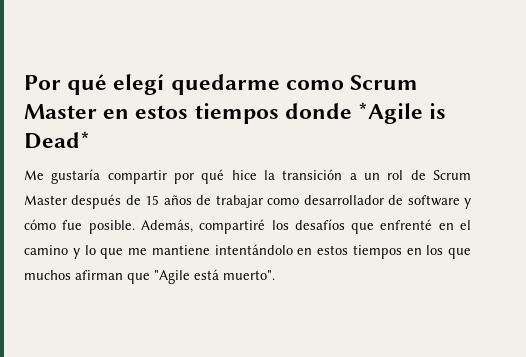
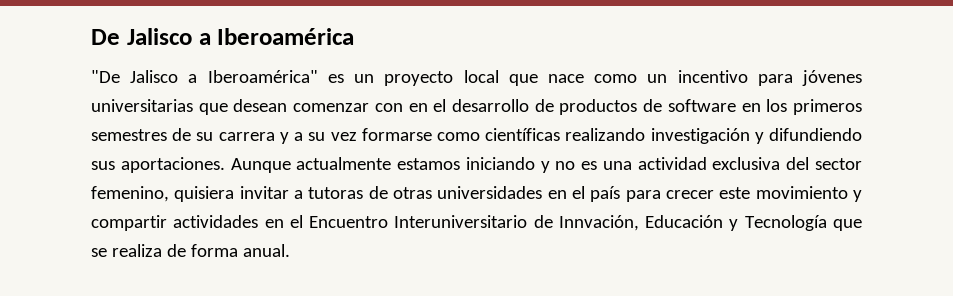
- Por qué elegí quedarme como Scrum Master en estos tiempos donde *Agile is Dead*
- Me gustaría compartir por qué hice la transición a un rol de Scrum Master después de 15 años de trabajar como desarrollador de software y cómo fue posible. Además, compartiré los desafíos que enfrenté en el camino y lo que me mantiene intentándolo en estos tiempos en los que muchos afirman que "Agile está muerto".
+ De Jalisco a Iberoamérica
+ "De Jalisco a Iberoamérica" es un proyecto local que nace como un incentivo para jóvenes universitarias que desean comenzar con en el desarrollo de productos de software en los primeros semestres de su carrera y a su vez formarse como científicas realizando investigación y difundiendo sus aportaciones. Aunque actualmente estamos iniciando y no es una actividad exclusiva del sector femenino, quisiera invitar a tutoras de otras universidades en el país para crecer este movimiento y compartir actividades en el Encuentro Interuniversitario de Innvación, Educación y Tecnología que se realiza de forma anual.

